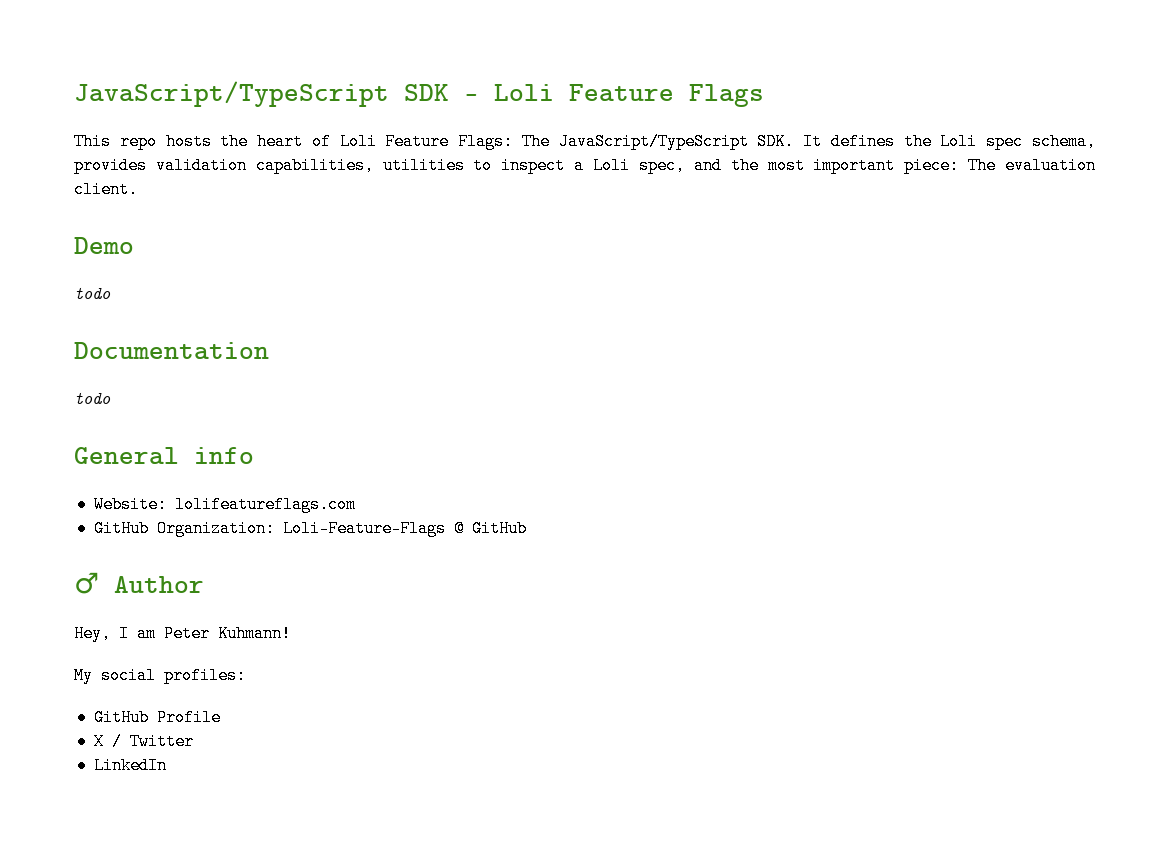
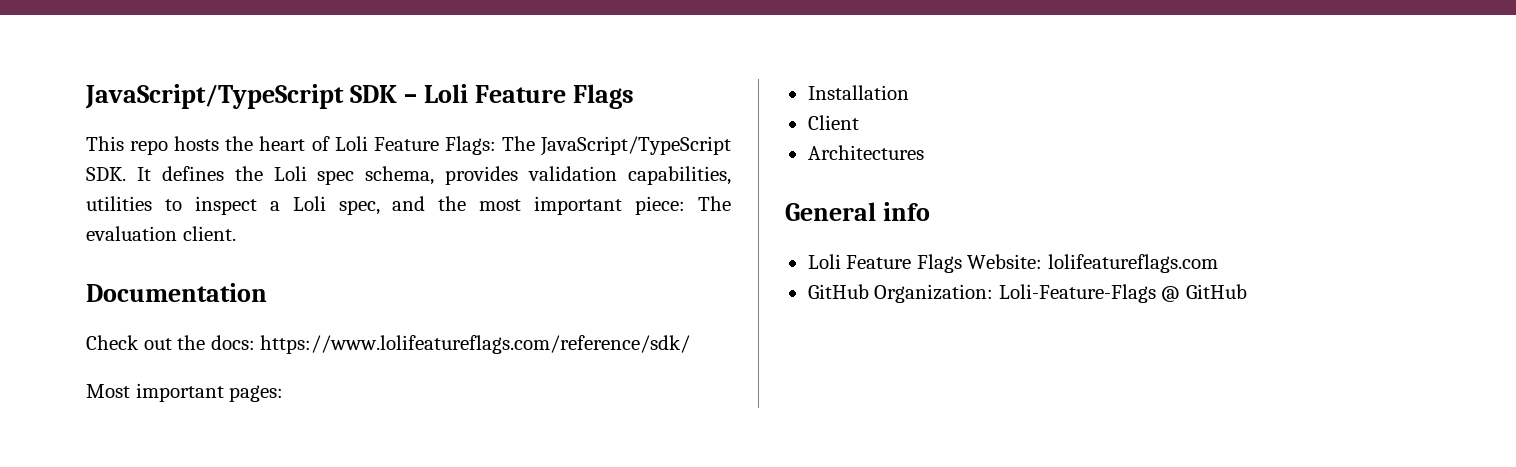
- Demo
- todo
  Documentation
- todo
+ Check out the docs: https://www.lolifeatureflags.com/reference/sdk/
+ Most important pages:
+ Installation
+ Client
+ Architectures
- Website: lolifeatureflags.com
+ Loli Feature Flags Website: lolifeatureflags.com
- ♂ Author
- Hey, I am Peter Kuhmann!
- My social profiles:
- GitHub Profile
- X / Twitter
- LinkedIn

